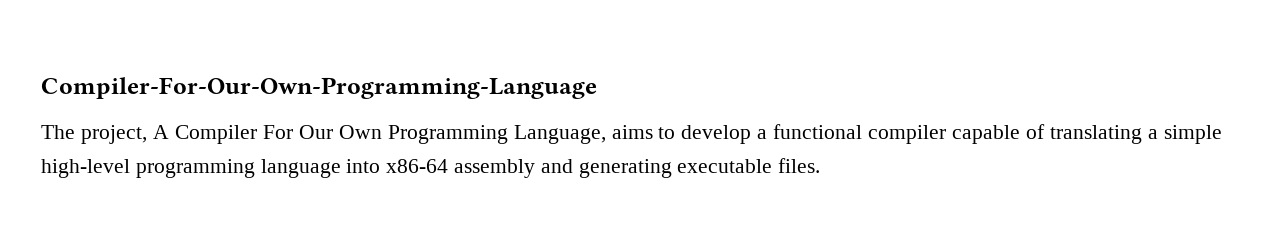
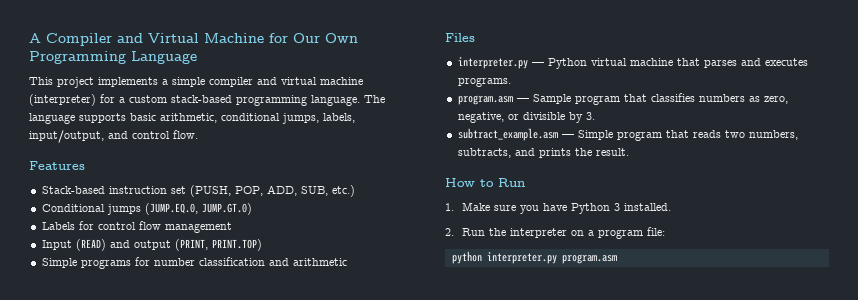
- Compiler-For-Our-Own-Programming-Language
- The project, A Compiler For Our Own Programming Language, aims to develop a functional compiler capable of translating a simple high-level programming language into x86-64 assembly and generating executable files.
+ A Compiler and Virtual Machine for Our Own Programming Language
+ This project implements a simple compiler and virtual machine (interpreter) for a custom stack-based programming language. The language supports basic arithmetic, conditional jumps, labels, input/output, and control flow.
+ Features
+ Stack-based instruction set (PUSH, POP, ADD, SUB, etc.)
+ Conditional jumps (JUMP.EQ.0, JUMP.GT.0)
+ Labels for control flow management
+ Input (READ) and output (PRINT, PRINT.TOP)
+ Simple programs for number classification and arithmetic
+ Files
+ interpreter.py — Python virtual machine that parses and executes programs.
+ program.asm — Sample program that classifies numbers as zero, negative, or divisible by 3.
+ subtract_example.asm — Simple program that reads two numbers, subtracts, and prints the result.
+ How to Run
+ 1. Make sure you have Python 3 installed.
+ 2. Run the interpreter on a program file:
+ python interpreter.py program.asm

